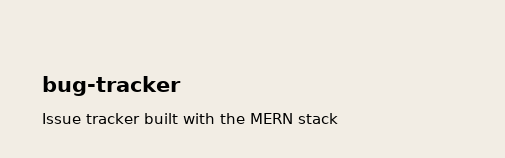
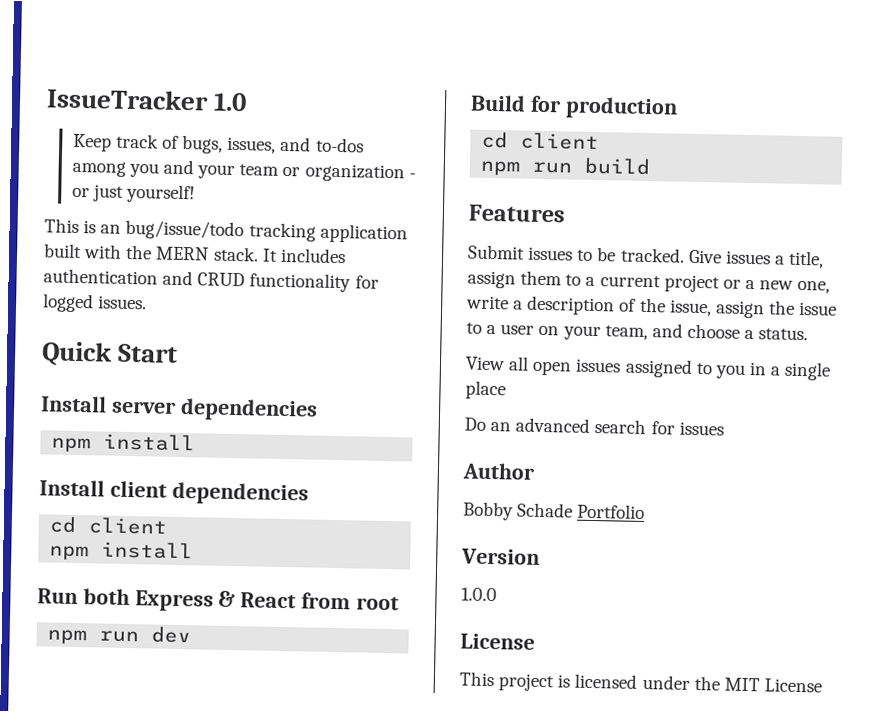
- bug-tracker
- Issue tracker built with the MERN stack
+ IssueTracker 1.0
+ Keep track of bugs, issues, and to-dos among you and your team or organization - or just yourself!
+ This is an bug/issue/todo tracking application built with the MERN stack. It includes authentication and CRUD functionality for logged issues.
+ Quick Start
+ Install server dependencies
+ npm install
+ Install client dependencies
+ cd client
+ npm install
+ Run both Express & React from root
+ npm run dev
+ Build for production
+ cd client
+ npm run build
+ Features
+ Submit issues to be tracked. Give issues a title, assign them to a current project or a new one, write a description of the issue, assign the issue to a user on your team, and choose a status.
+ View all open issues assigned to you in a single place
+ Do an advanced search for issues
+ Author
+ Bobby Schade Portfolio
+ Version
+ 1.0.0
+ License
+ This project is licensed under the MIT License

